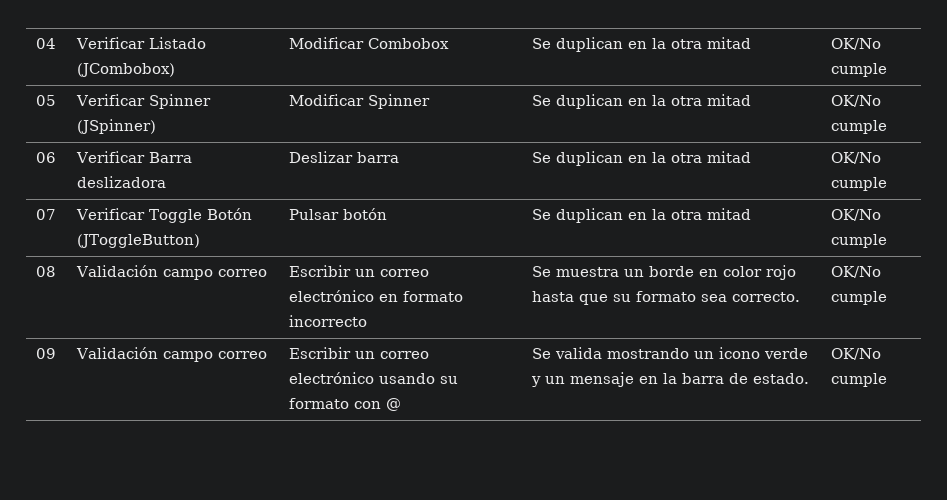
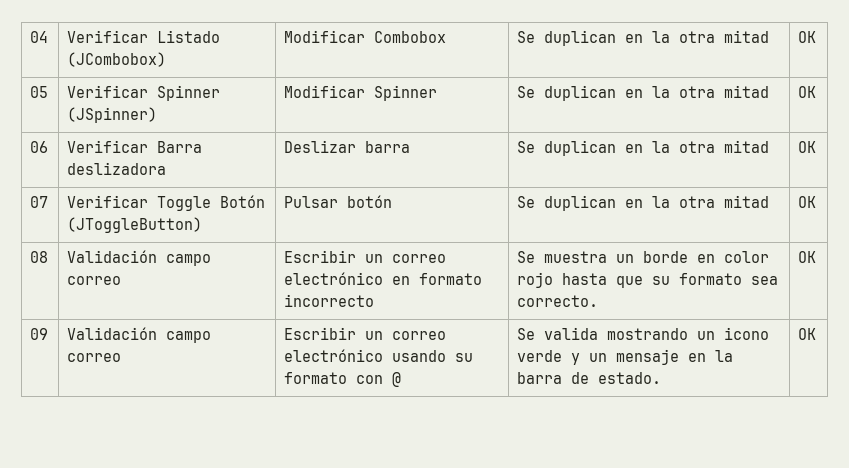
- 04 | Verificar Listado (JCombobox) | Modificar Combobox | Se duplican en la otra mitad | OK/No cumple
+ 04 | Verificar Listado (JCombobox) | Modificar Combobox | Se duplican en la otra mitad | OK
- 05 | Verificar Spinner (JSpinner) | Modificar Spinner | Se duplican en la otra mitad | OK/No cumple
+ 05 | Verificar Spinner (JSpinner) | Modificar Spinner | Se duplican en la otra mitad | OK
- 06 | Verificar Barra deslizadora | Deslizar barra | Se duplican en la otra mitad | OK/No cumple
+ 06 | Verificar Barra deslizadora | Deslizar barra | Se duplican en la otra mitad | OK
- 07 | Verificar Toggle Botón (JToggleButton) | Pulsar botón | Se duplican en la otra mitad | OK/No cumple
+ 07 | Verificar Toggle Botón (JToggleButton) | Pulsar botón | Se duplican en la otra mitad | OK
- 08 | Validación campo correo | Escribir un correo electrónico en formato incorrecto | Se muestra un borde en color rojo hasta que su formato sea correcto. | OK/No cumple
+ 08 | Validación campo correo | Escribir un correo electrónico en formato incorrecto | Se muestra un borde en color rojo hasta que su formato sea correcto. | OK
- 09 | Validación campo correo | Escribir un correo electrónico usando su formato con @ | Se valida mostrando un icono verde y un mensaje en la barra de estado. | OK/No cumple
+ 09 | Validación campo correo | Escribir un correo electrónico usando su formato con @ | Se valida mostrando un icono verde y un mensaje en la barra de estado. | OK

